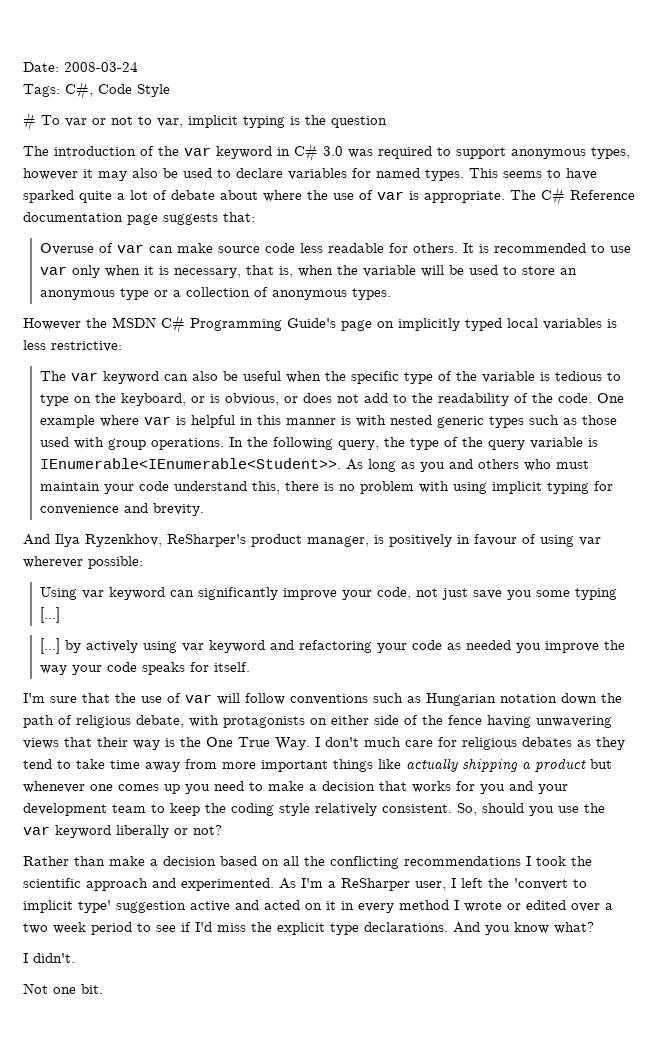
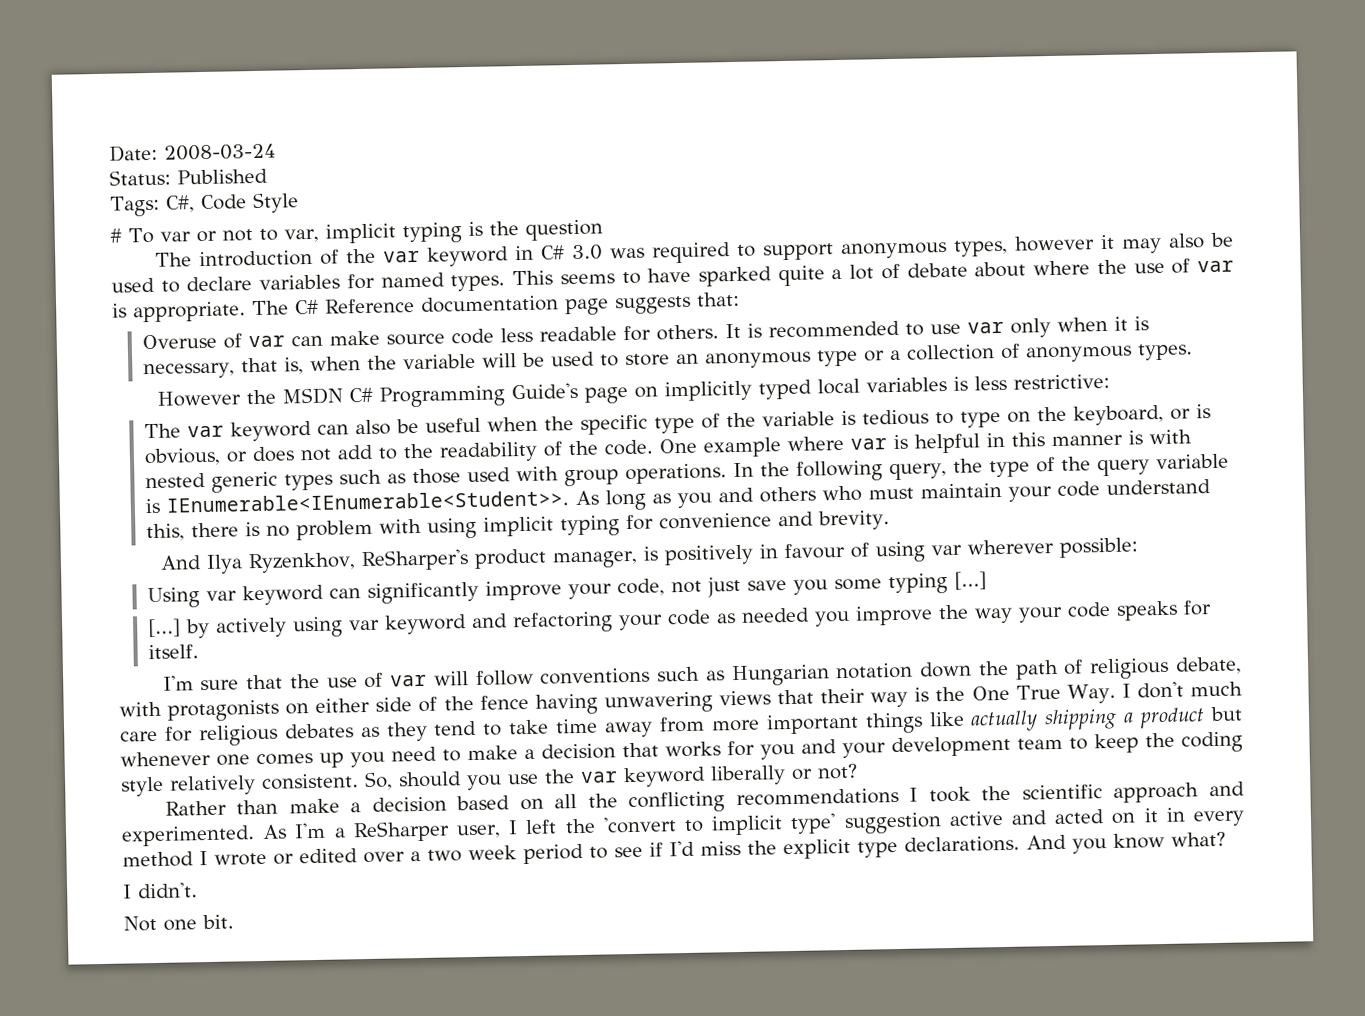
+ Status: Published

